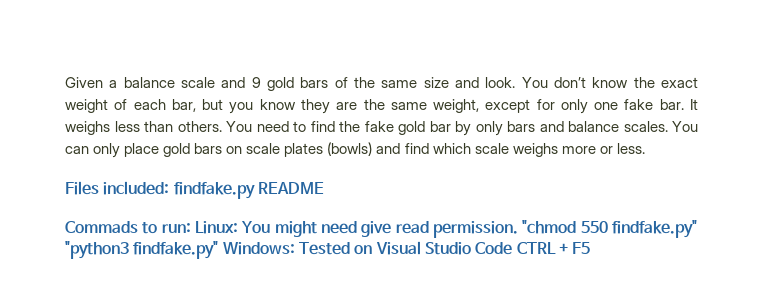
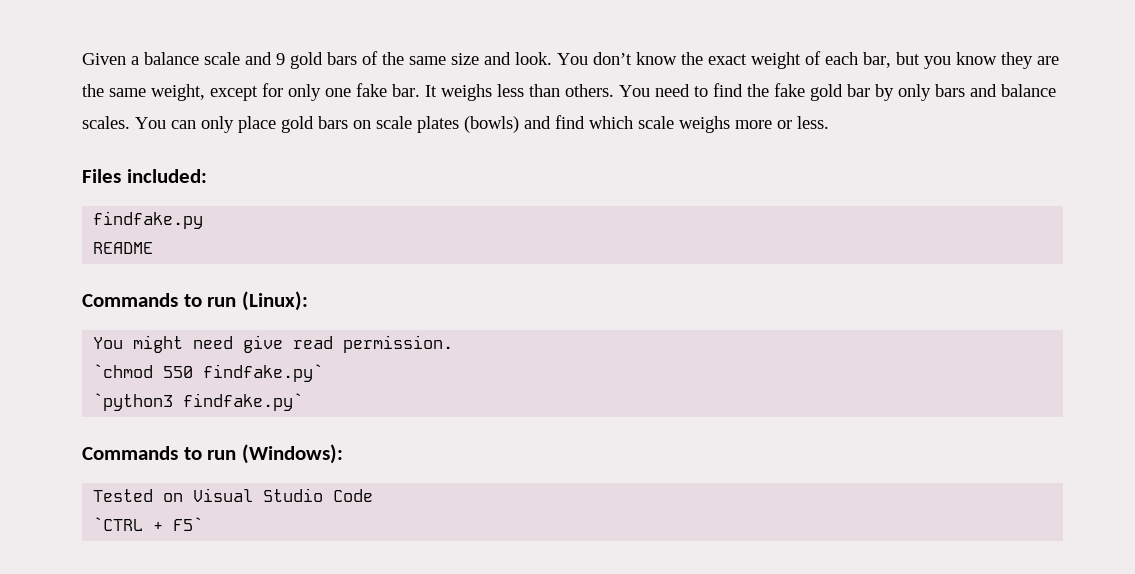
- Files included: findfake.py README
+ Files included:
+ findfake.py
+ README
- Commads to run: Linux: You might need give read permission. "chmod 550 findfake.py" "python3 findfake.py" Windows: Tested on Visual Studio Code CTRL + F5
+ Commands to run (Linux):
+ You might need give read permission.
+ `chmod 550 findfake.py`
+ `python3 findfake.py`
+ Commands to run (Windows):
+ Tested on Visual Studio Code
+ `CTRL + F5`

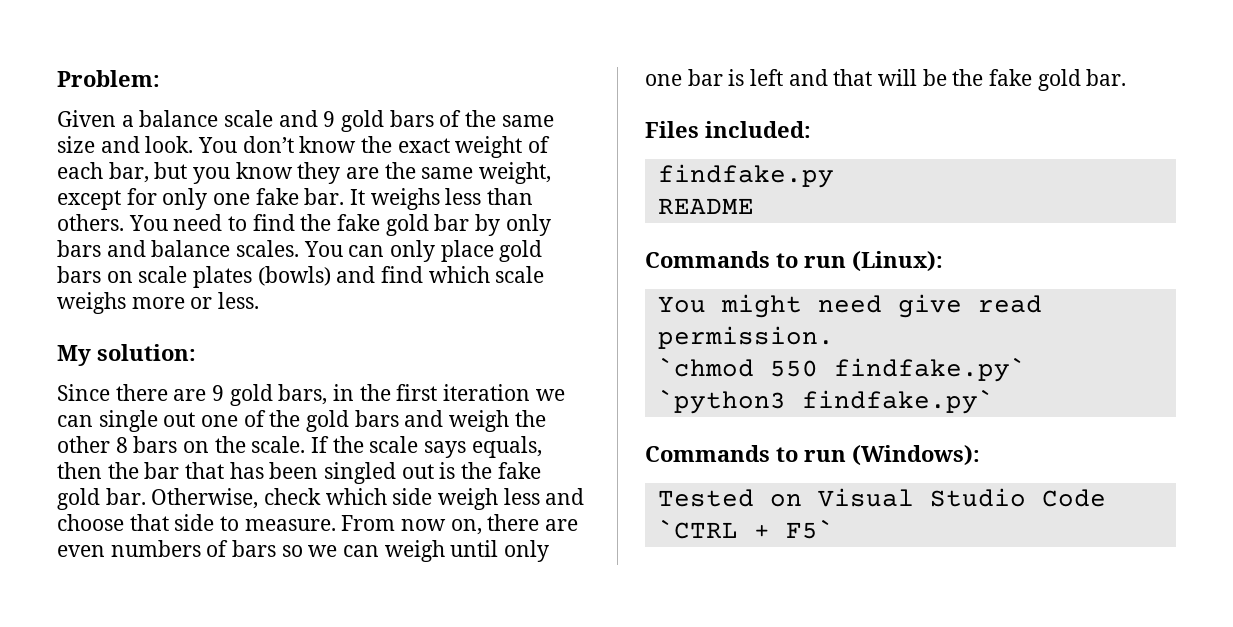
+ Problem:
+ My solution:
+ Since there are 9 gold bars, in the first iteration we can single out one of the gold bars and weigh the other 8 bars on the scale. If the scale says equals, then the bar that has been singled out is the fake gold bar. Otherwise, check which side weigh less and choose that side to measure. From now on, there are even numbers of bars so we can weigh until only one bar is left and that will be the fake gold bar.

